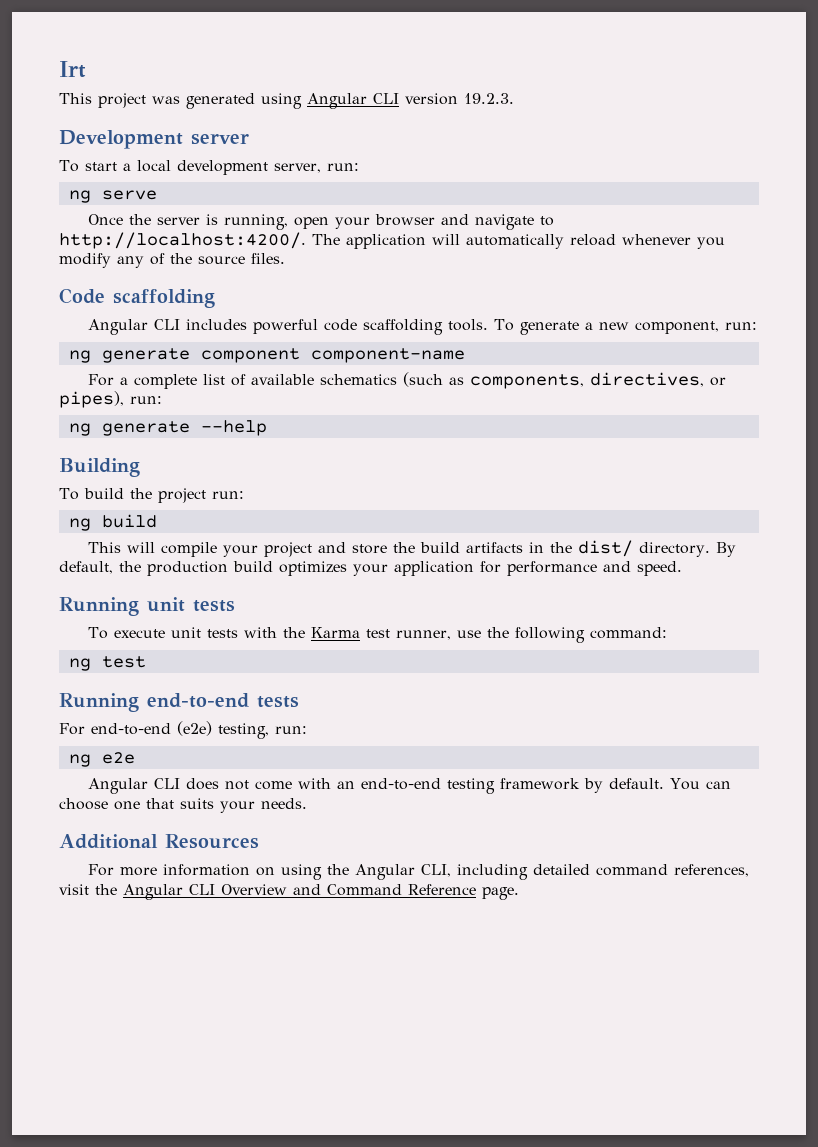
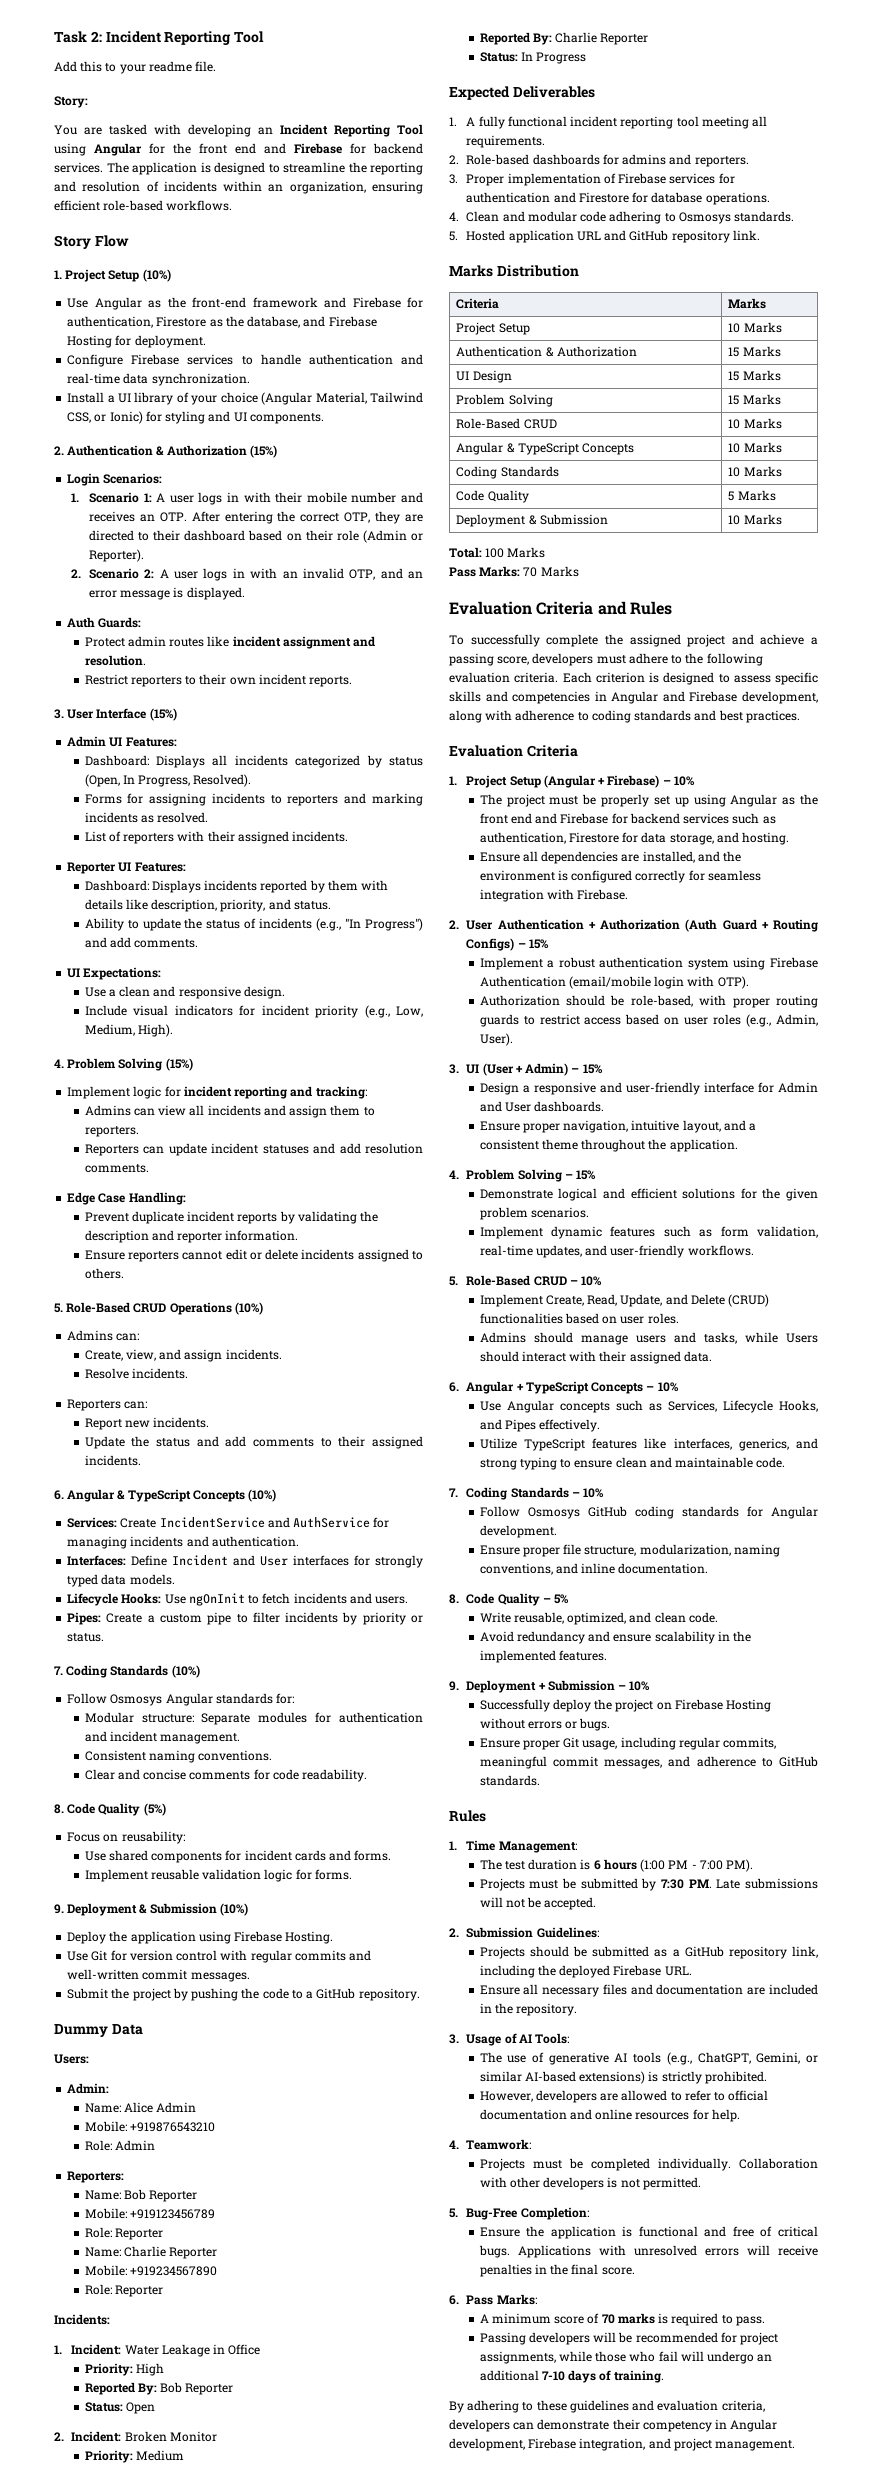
- Irt
- This project was generated using Angular CLI version 19.2.3.
- Development server
- To start a local development server, run:
- ng serve
- Once the server is running, open your browser and navigate to http://localhost:4200/. The application will automatically reload whenever you modify any of the source files.
- Code scaffolding
- Angular CLI includes powerful code scaffolding tools. To generate a new component, run:
- ng generate component component-name
- For a complete list of available schematics (such as components, directives, or pipes), run:
- ng generate --help
- Building
- To build the project run:
- ng build
- This will compile your project and store the build artifacts in the dist/ directory. By default, the production build optimizes your application for performance and speed.
- Running unit tests
- To execute unit tests with the Karma test runner, use the following command:
- ng test
- Running end-to-end tests
- For end-to-end (e2e) testing, run:
- ng e2e
- Angular CLI does not come with an end-to-end testing framework by default. You can choose one that suits your needs.
- Additional Resources
- For more information on using the Angular CLI, including detailed command references, visit the Angular CLI Overview and Command Reference page.
+ Task 2: Incident Reporting Tool
+ Add this to your readme file.
+ Story:
+ You are tasked with developing an Incident Reporting Tool using Angular for the front end and Firebase for backend services. The application is designed to streamline the reporting and resolution of incidents within an organization, ensuring efficient role-based workflows.
+ Story Flow
+ 1. Project Setup (10%)
+ Use Angular as the front-end framework and Firebase for authentication, Firestore as the database, and Firebase Hosting for deployment.
+ Configure Firebase services to handle authentication and real-time data synchronization.
+ Install a UI library of your choice (Angular Material, Tailwind CSS, or Ionic) for styling and UI components.
+ 2. Authentication & Authorization (15%)
+ Login Scenarios:
+ 1. Scenario 1: A user logs in with their mobile number and receives an OTP. After entering the correct OTP, they are directed to their dashboard based on their role (Admin or Reporter).
+ 2. Scenario 2: A user logs in with an invalid OTP, and an error message is displayed.
+ Auth Guards:
+ Protect admin routes like incident assignment and resolution.
+ Restrict reporters to their own incident reports.
+ 3. User Interface (15%)
+ Admin UI Features:
+ Dashboard: Displays all incidents categorized by status (Open, In Progress, Resolved).
+ Forms for assigning incidents to reporters and marking incidents as resolved.
+ List of reporters with their assigned incidents.
+ Reporter UI Features:
+ Dashboard: Displays incidents reported by them with details like description, priority, and status.
+ Ability to update the status of incidents (e.g., "In Progress") and add comments.
+ UI Expectations:
+ Use a clean and responsive design.
+ Include visual indicators for incident priority (e.g., Low, Medium, High).
+ 4. Problem Solving (15%)
+ Implement logic for incident reporting and tracking:
+ Admins can view all incidents and assign them to reporters.
+ Reporters can update incident statuses and add resolution comments.
+ Edge Case Handling:
+ Prevent duplicate incident reports by validating the description and reporter information.
+ Ensure reporters cannot edit or delete incidents assigned to others.
+ 5. Role-Based CRUD Operations (10%)
+ Admins can:
+ Create, view, and assign incidents.
+ Resolve incidents.
+ Reporters can:
+ Report new incidents.
+ Update the status and add comments to their assigned incidents.
+ 6. Angular & TypeScript Concepts (10%)
+ Services: Create IncidentService and AuthService for managing incidents and authentication.
+ Interfaces: Define Incident and User interfaces for strongly typed data models.
+ Lifecycle Hooks: Use ngOnInit to fetch incidents and users.
+ Pipes: Create a custom pipe to filter incidents by priority or status.
+ 7. Coding Standards (10%)
+ Follow Osmosys Angular standards for:
+ Modular structure: Separate modules for authentication and incident management.
+ Consistent naming conventions.
+ Clear and concise comments for code readability.
+ 8. Code Quality (5%)
+ Focus on reusability:
+ Use shared components for incident cards and forms.
+ Implement reusable validation logic for forms.
+ 9. Deployment & Submission (10%)
+ Deploy the application using Firebase Hosting.
+ Use Git for version control with regular commits and well-written commit messages.
+ Submit the project by pushing the code to a GitHub repository.
+ Dummy Data
+ Users:
+ Admin:
+ Name: Alice Admin
+ Mobile: +919876543210
+ Role: Admin
+ Reporters:
+ Name: Bob Reporter
+ Mobile: +919123456789
+ Role: Reporter
+ Name: Charlie Reporter
+ Mobile: +919234567890
+ Role: Reporter
+ Incidents:
+ 1. Incident: Water Leakage in Office
+ Priority: High
+ Reported By: Bob Reporter
+ Status: Open
+ 2. Incident: Broken Monitor
+ Priority: Medium
+ Reported By: Charlie Reporter
+ Status: In Progress
+ Expected Deliverables
+ 1. A fully functional incident reporting tool meeting all requirements.
+ 2. Role-based dashboards for admins and reporters.
+ 3. Proper implementation of Firebase services for authentication and Firestore for database operations.
+ 4. Clean and modular code adhering to Osmosys standards.
+ 5. Hosted application URL and GitHub repository link.
+ Marks Distribution
+ Criteria | Marks
+ Project Setup | 10 Marks
+ Authentication & Authorization | 15 Marks
+ UI Design | 15 Marks
+ Problem Solving | 15 Marks
+ Role-Based CRUD | 10 Marks
+ Angular & TypeScript Concepts | 10 Marks
+ Coding Standards | 10 Marks
+ Code Quality | 5 Marks
+ Deployment & Submission | 10 Marks
+ Total: 100 Marks
+ Pass Marks: 70 Marks
+ Evaluation Criteria and Rules
+ To successfully complete the assigned project and achieve a passing score, developers must adhere to the following evaluation criteria. Each criterion is designed to assess specific skills and competencies in Angular and Firebase development, along with adherence to coding standards and best practices.
+ Evaluation Criteria
+ 1. Project Setup (Angular + Firebase) – 10%
+ The project must be properly set up using Angular as the front end and Firebase for backend services such as authentication, Firestore for data storage, and hosting.
+ Ensure all dependencies are installed, and the environment is configured correctly for seamless integration with Firebase.
+ 2. User Authentication + Authorization (Auth Guard + Routing Configs) – 15%
+ Implement a robust authentication system using Firebase Authentication (email/mobile login with OTP).
+ Authorization should be role-based, with proper routing guards to restrict access based on user roles (e.g., Admin, User).
+ 3. UI (User + Admin) – 15%
+ Design a responsive and user-friendly interface for Admin and User dashboards.
+ Ensure proper navigation, intuitive layout, and a consistent theme throughout the application.
+ 4. Problem Solving – 15%
+ Demonstrate logical and efficient solutions for the given problem scenarios.
+ Implement dynamic features such as form validation, real-time updates, and user-friendly workflows.
+ 5. Role-Based CRUD – 10%
+ Implement Create, Read, Update, and Delete (CRUD) functionalities based on user roles.
+ Admins should manage users and tasks, while Users should interact with their assigned data.
+ 6. Angular + TypeScript Concepts – 10%
+ Use Angular concepts such as Services, Lifecycle Hooks, and Pipes effectively.
+ Utilize TypeScript features like interfaces, generics, and strong typing to ensure clean and maintainable code.
+ 7. Coding Standards – 10%
+ Follow Osmosys GitHub coding standards for Angular development.
+ Ensure proper file structure, modularization, naming conventions, and inline documentation.
+ 8. Code Quality – 5%
+ Write reusable, optimized, and clean code.
+ Avoid redundancy and ensure scalability in the implemented features.
+ 9. Deployment + Submission – 10%
+ Successfully deploy the project on Firebase Hosting without errors or bugs.
+ Ensure proper Git usage, including regular commits, meaningful commit messages, and adherence to GitHub standards.
+ Rules
+ 1. Time Management:
+ The test duration is 6 hours (1:00 PM - 7:00 PM).
+ Projects must be submitted by 7:30 PM. Late submissions will not be accepted.
+ 2. Submission Guidelines:
+ Projects should be submitted as a GitHub repository link, including the deployed Firebase URL.
+ Ensure all necessary files and documentation are included in the repository.
+ 3. Usage of AI Tools:
+ The use of generative AI tools (e.g., ChatGPT, Gemini, or similar AI-based extensions) is strictly prohibited.
+ However, developers are allowed to refer to official documentation and online resources for help.
+ 4. Teamwork:
+ Projects must be completed individually. Collaboration with other developers is not permitted.
+ 5. Bug-Free Completion:
+ Ensure the application is functional and free of critical bugs. Applications with unresolved errors will receive penalties in the final score.
+ 6. Pass Marks:
+ A minimum score of 70 marks is required to pass.
+ Passing developers will be recommended for project assignments, while those who fail will undergo an additional 7-10 days of training.
+ By adhering to these guidelines and evaluation criteria, developers can demonstrate their competency in Angular development, Firebase integration, and project management.

